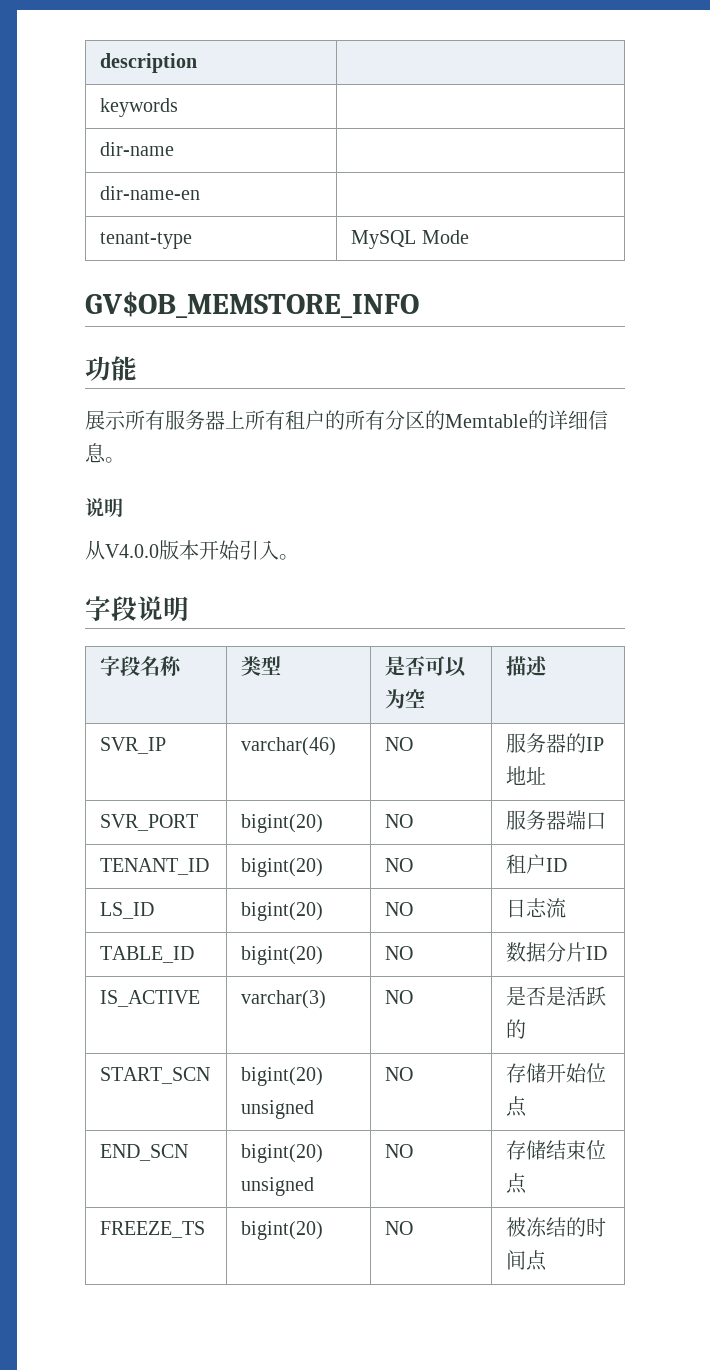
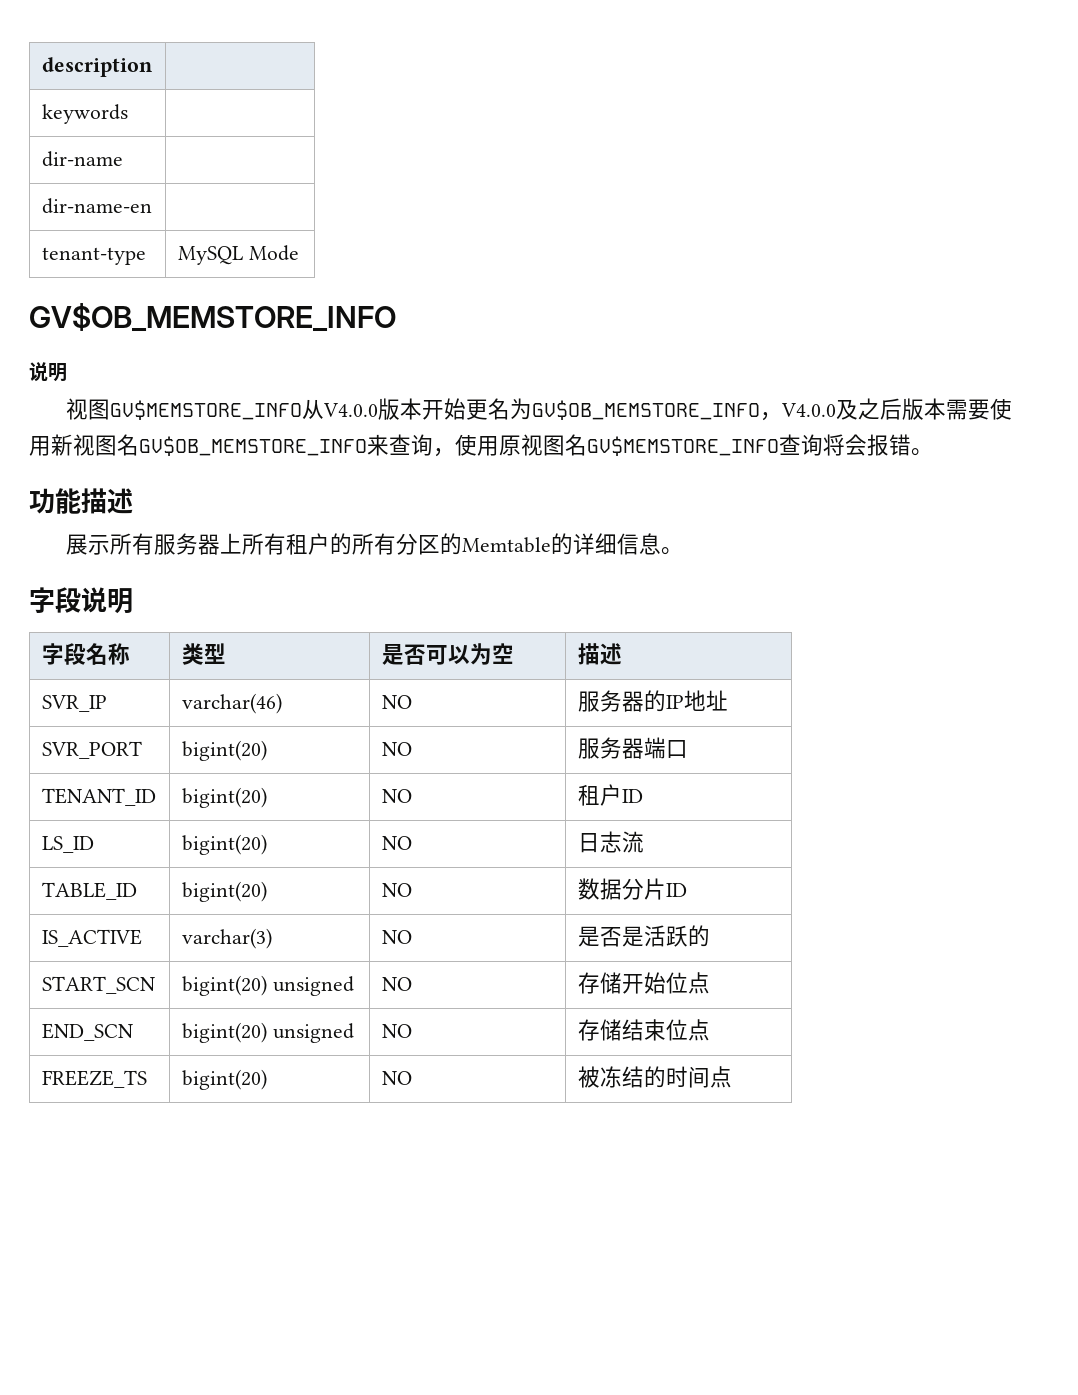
  tenant-type | MySQL Mode
  GV$OB_MEMSTORE_INFO
+ 说明
+ 视图GV$MEMSTORE_INFO从V4.0.0版本开始更名为GV$OB_MEMSTORE_INFO，V4.0.0及之后版本需要使用新视图名GV$OB_MEMSTORE_INFO来查询，使用原视图名GV$MEMSTORE_INFO查询将会报错。
- 功能
+ 功能描述
  展示所有服务器上所有租户的所有分区的Memtable的详细信息。
- 说明
- 从V4.0.0版本开始引入。

